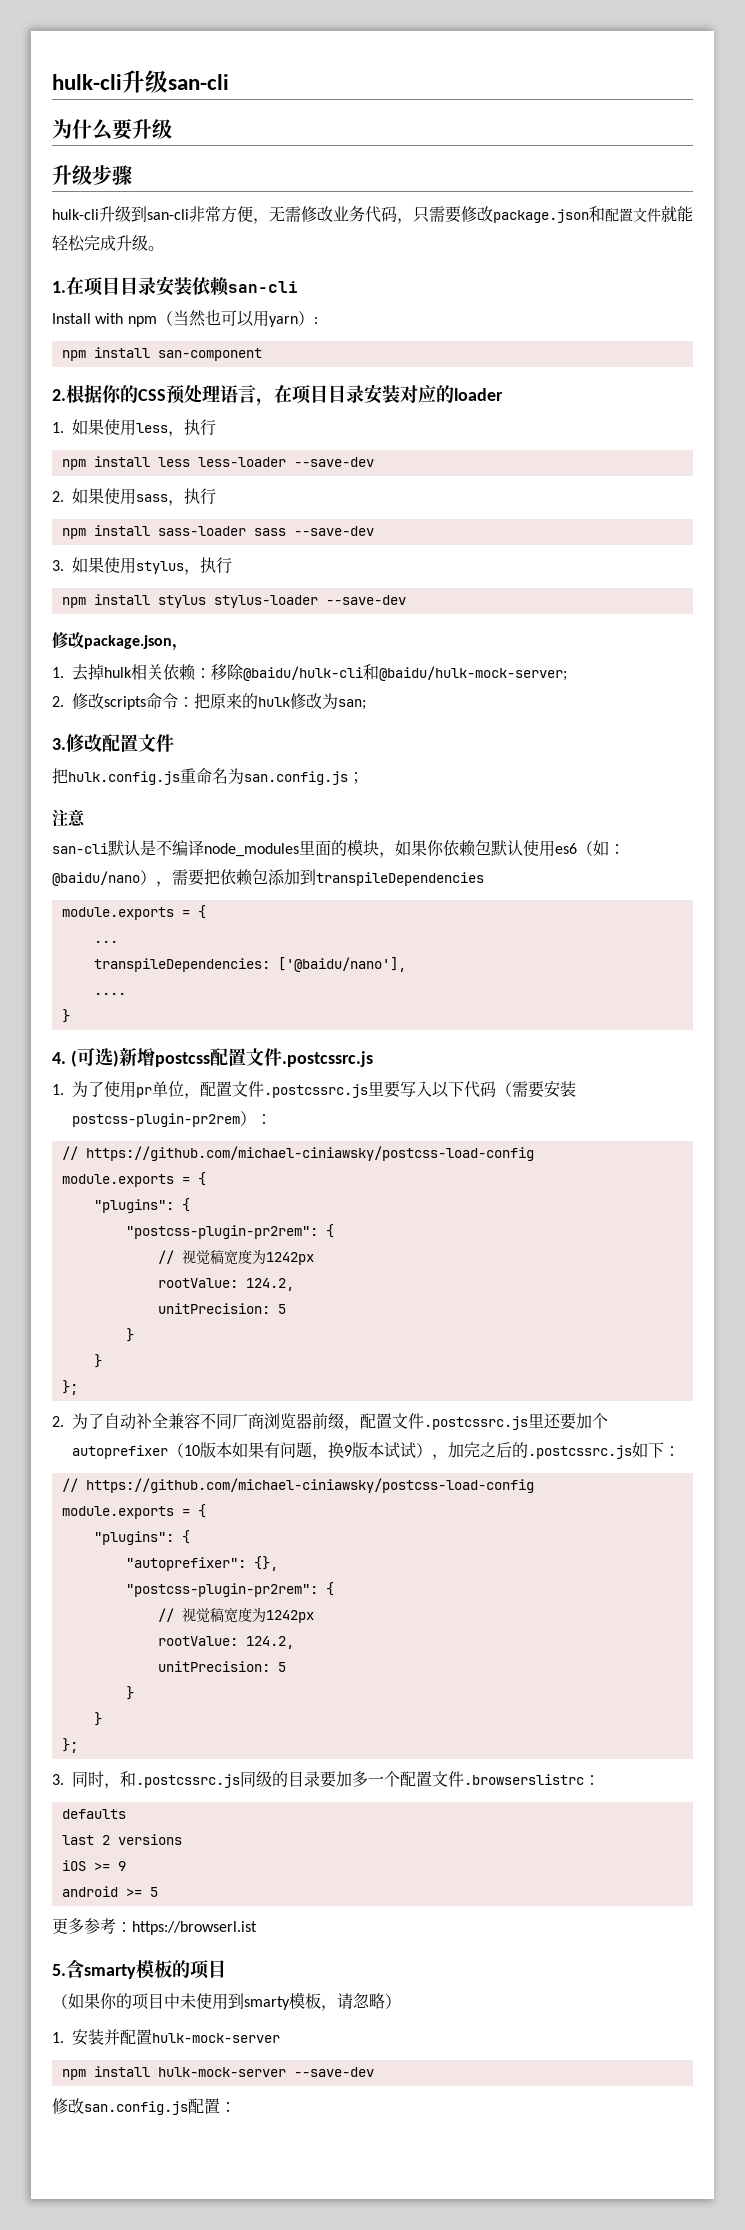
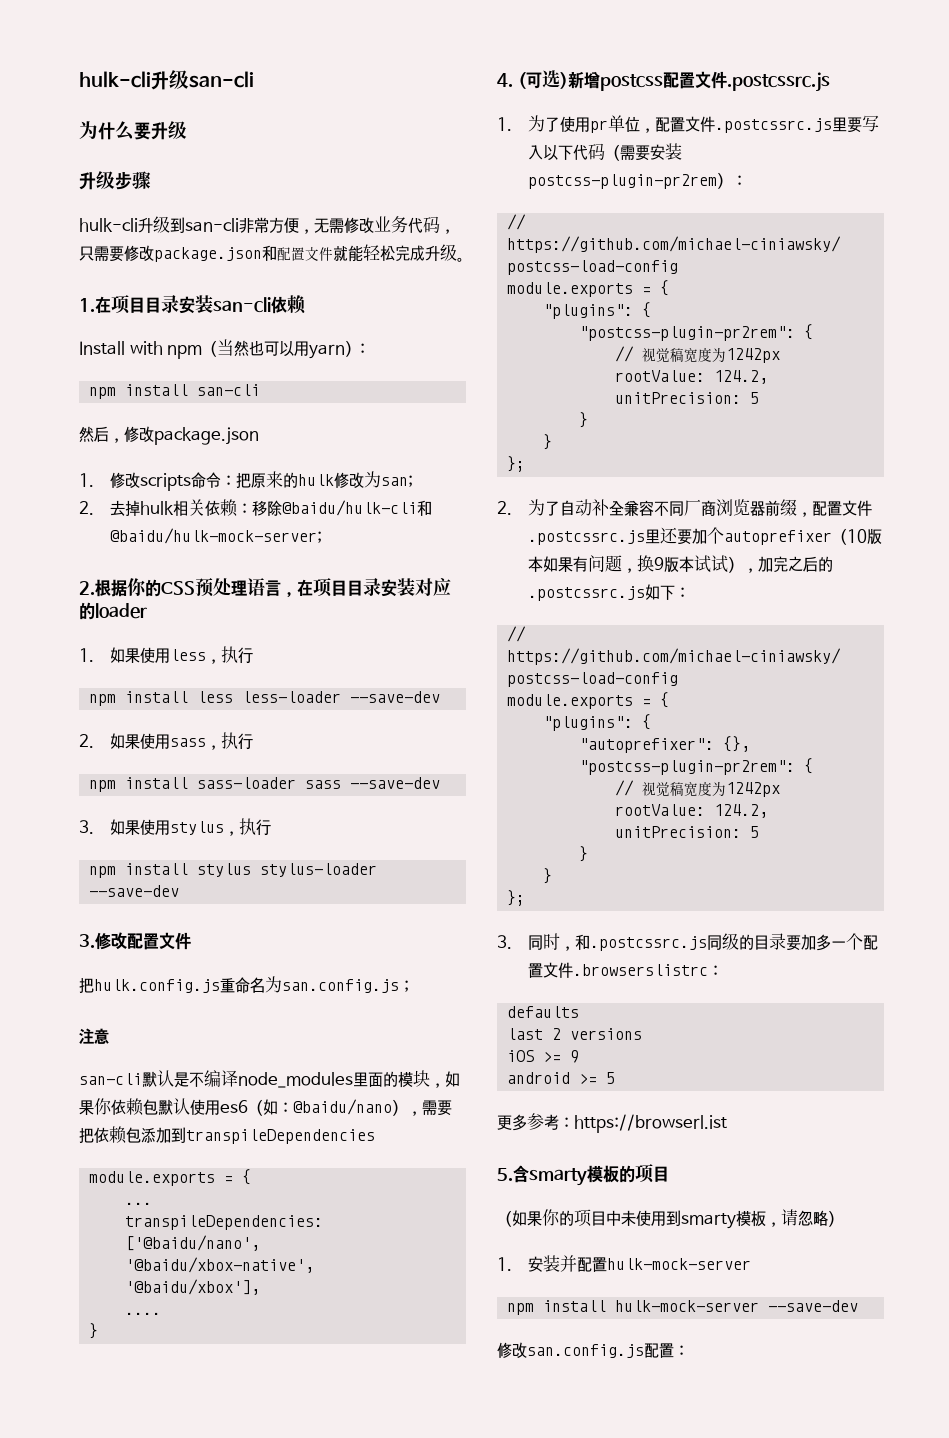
- 1.在项目目录安装依赖san-cli
+ 1.在项目目录安装san-cli依赖
- npm install san-component
+ npm install san-cli
+ 然后，修改package.json
+ 1.修改scripts命令：把原来的hulk修改为san;
+ 2.去掉hulk相关依赖：移除@baidu/hulk-cli和@baidu/hulk-mock-server;
- 修改package.json，
- 1.去掉hulk相关依赖：移除@baidu/hulk-cli和@baidu/hulk-mock-server;
- 2.修改scripts命令：把原来的hulk修改为san;
- transpileDependencies: ['@baidu/nano'],
+ transpileDependencies: ['@baidu/nano', '@baidu/xbox-native', '@baidu/xbox'],

